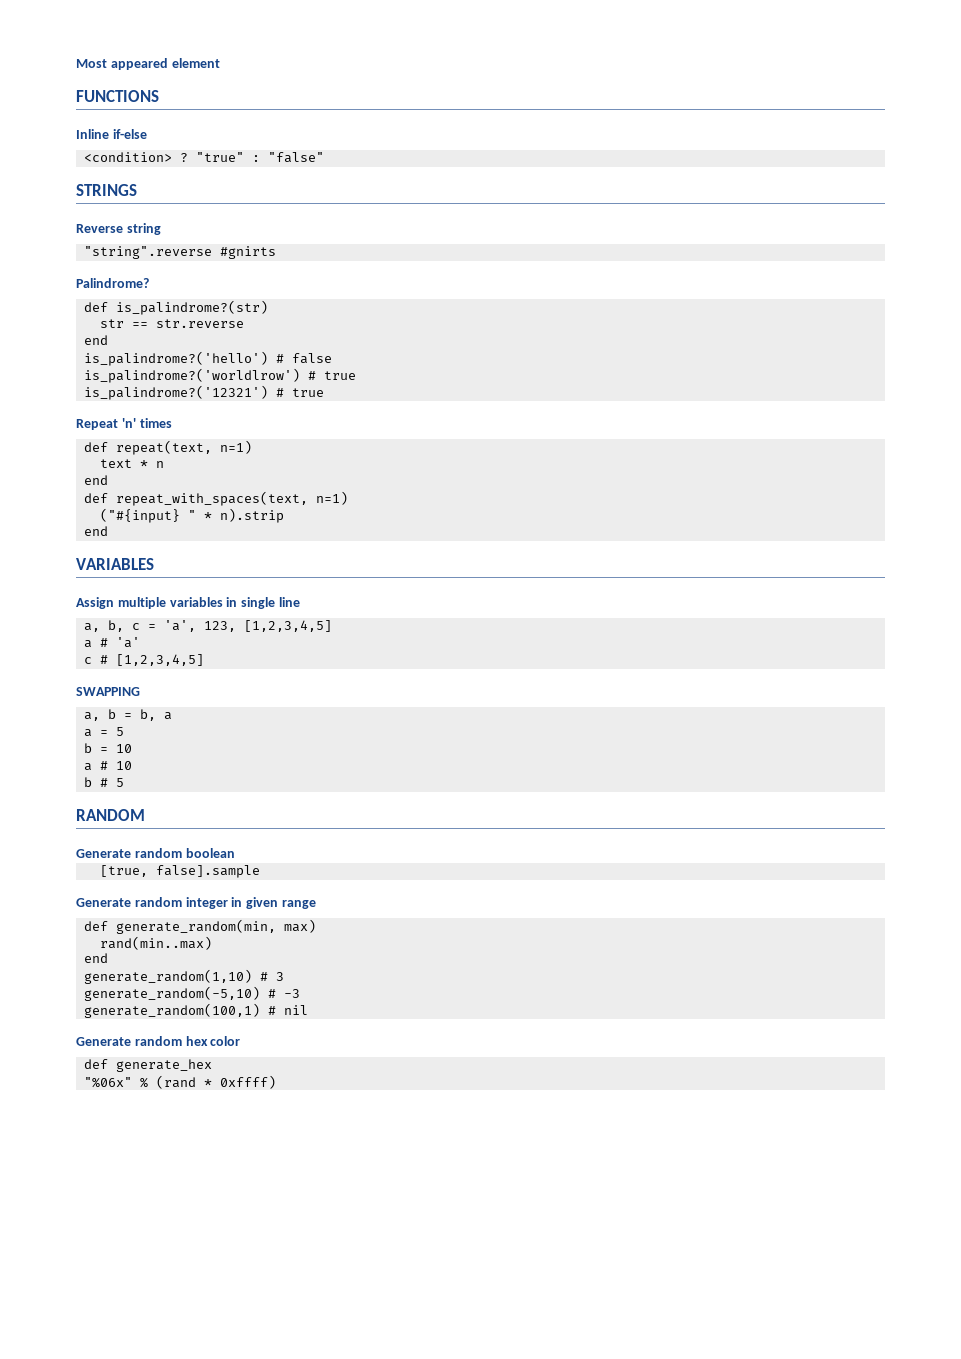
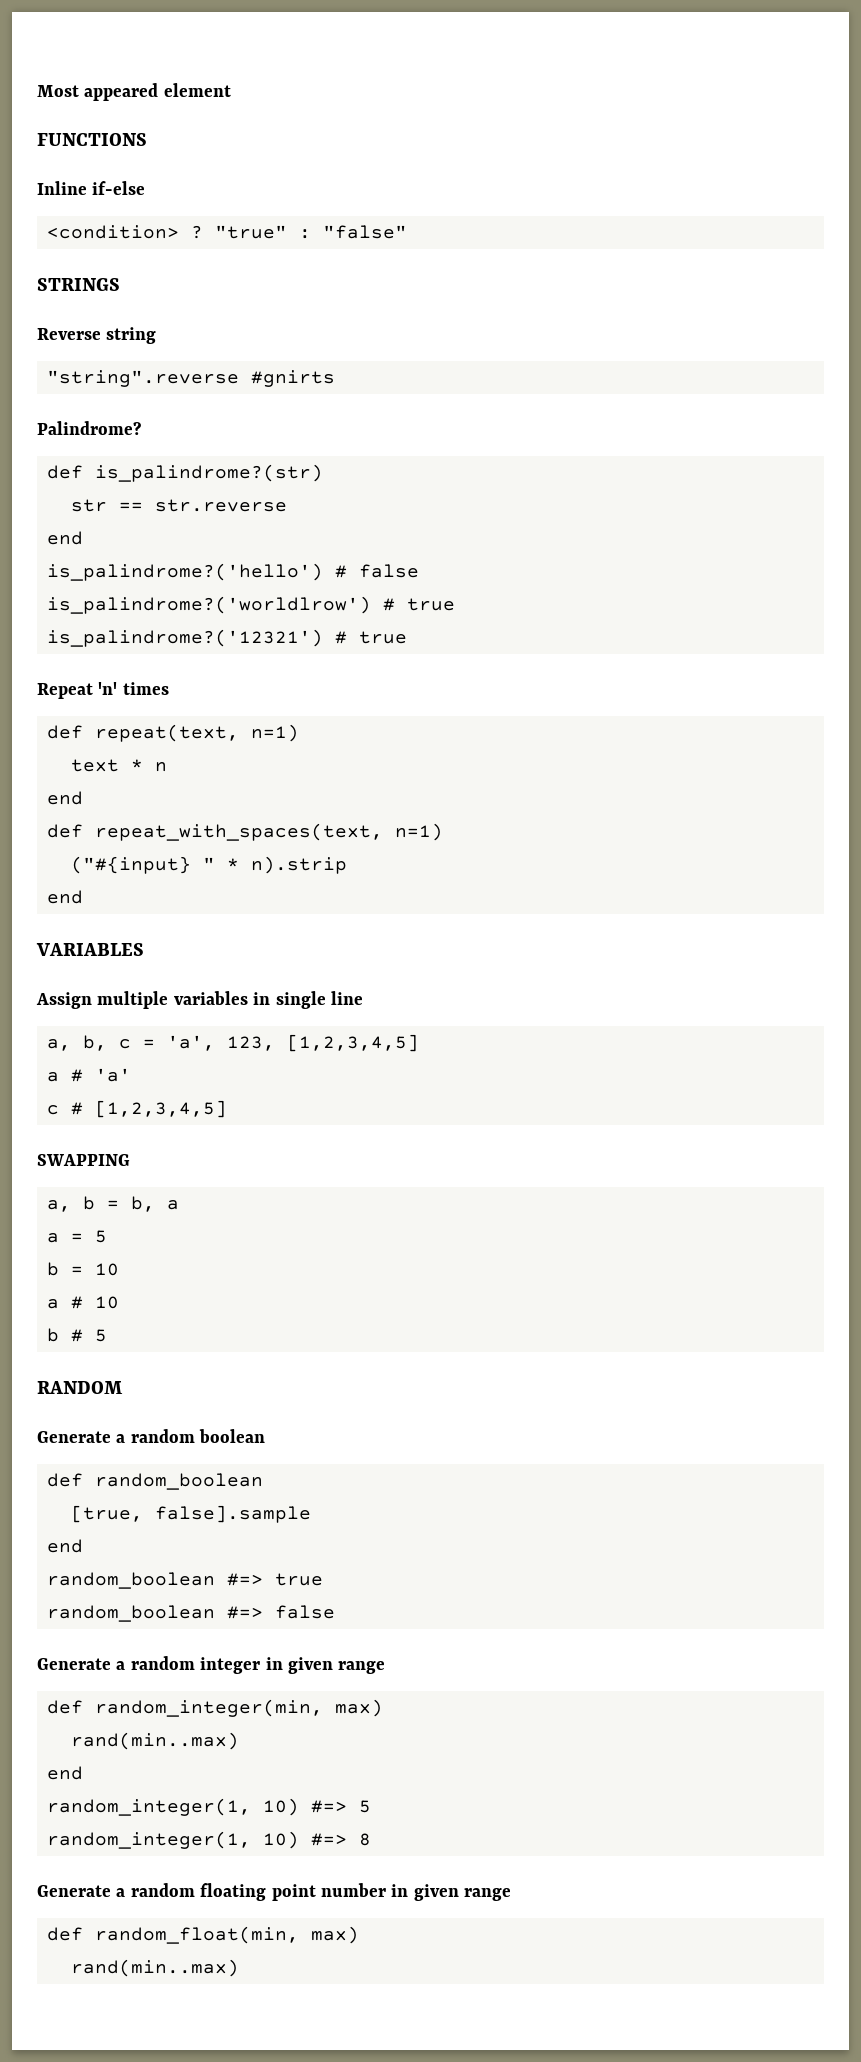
- Generate random boolean
+ Generate a random boolean
+ def random_boolean
  [true, false].sample
- Generate random integer in given range
+ end
+ random_boolean #=> true
+ random_boolean #=> false
+ Generate a random integer in given range
- def generate_random(min, max)
+ def random_integer(min, max)
- generate_random(1,10) # 3
- generate_random(-5,10) # -3
- generate_random(100,1) # nil
- Generate random hex color
- def generate_hex
- "%06x" % (rand * 0xffff)
+ random_integer(1, 10) #=> 5
+ random_integer(1, 10) #=> 8
+ Generate a random floating point number in given range
+ def random_float(min, max)
+ rand(min..max)

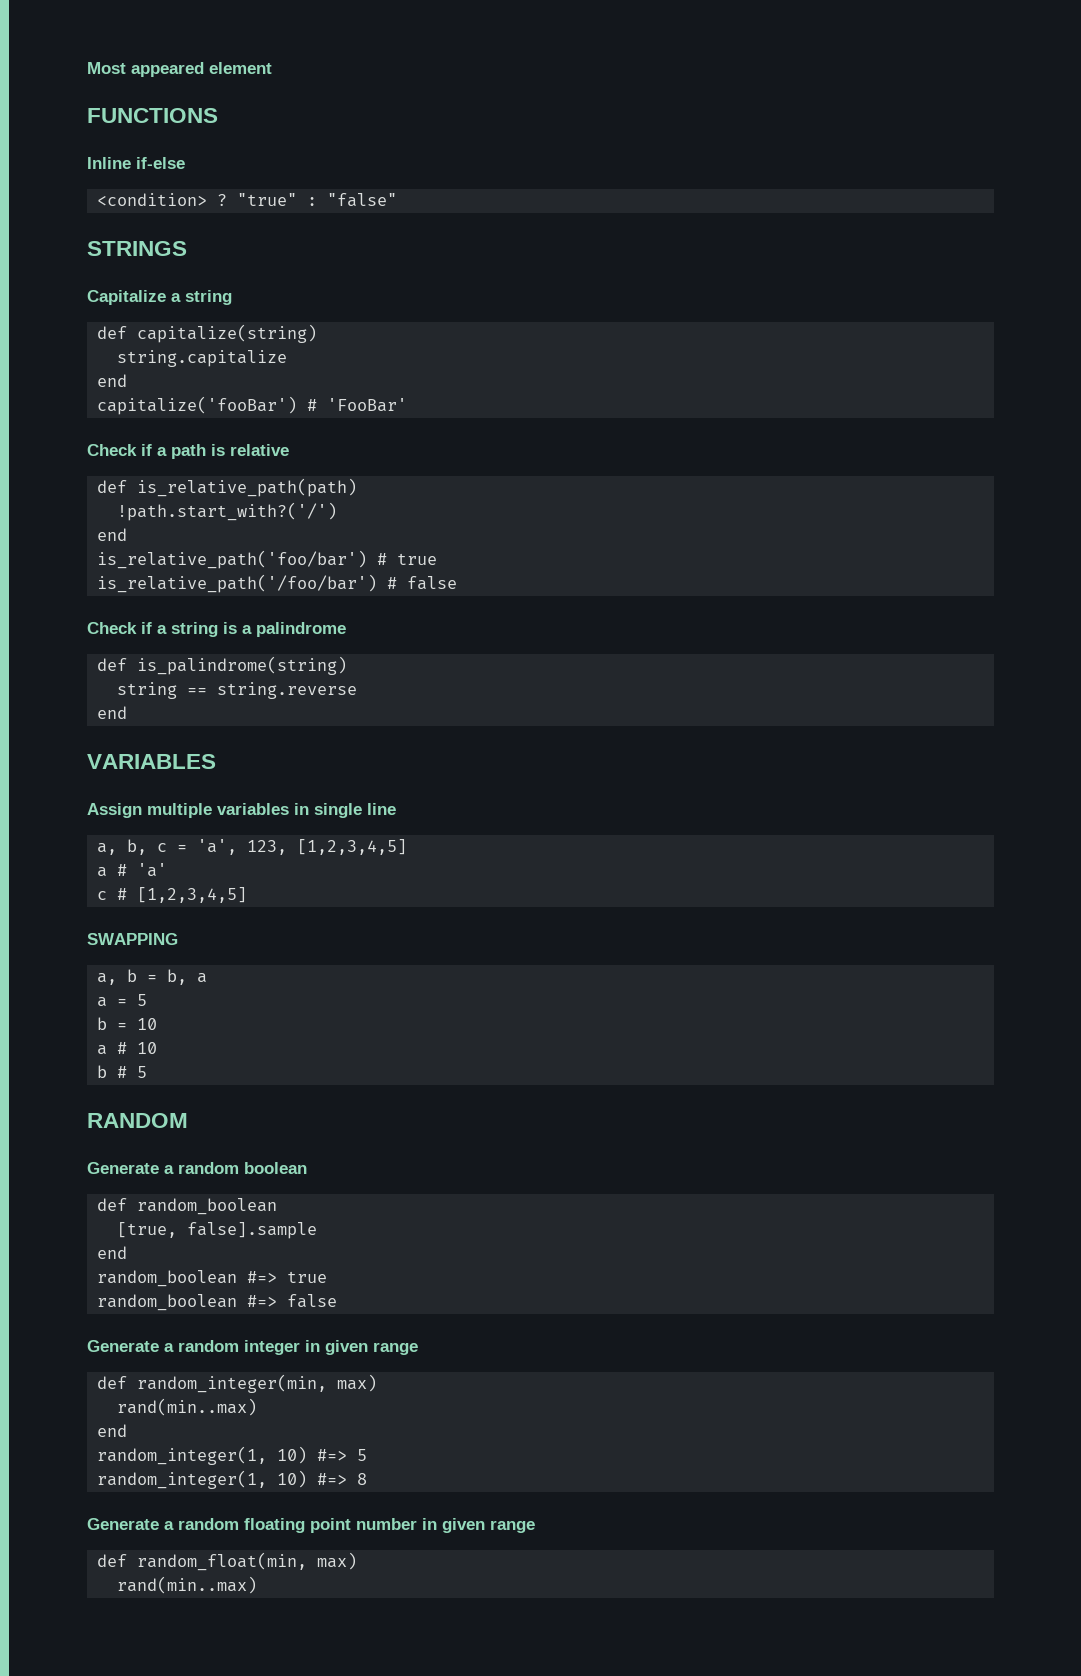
- Reverse string
+ Capitalize a string
- "string".reverse #gnirts
- Palindrome?
- def is_palindrome?(str)
- str == str.reverse
+ def capitalize(string)
+ string.capitalize
  end
- is_palindrome?('hello') # false
- is_palindrome?('worldlrow') # true
- is_palindrome?('12321') # true
- Repeat 'n' times
- def repeat(text, n=1)
- text * n
+ capitalize('fooBar') # 'FooBar'
+ Check if a path is relative
+ def is_relative_path(path)
+ !path.start_with?('/')
  end
- def repeat_with_spaces(text, n=1)
- ("#{input} " * n).strip
+ is_relative_path('foo/bar') # true
+ is_relative_path('/foo/bar') # false
+ Check if a string is a palindrome
+ def is_palindrome(string)
+ string == string.reverse

